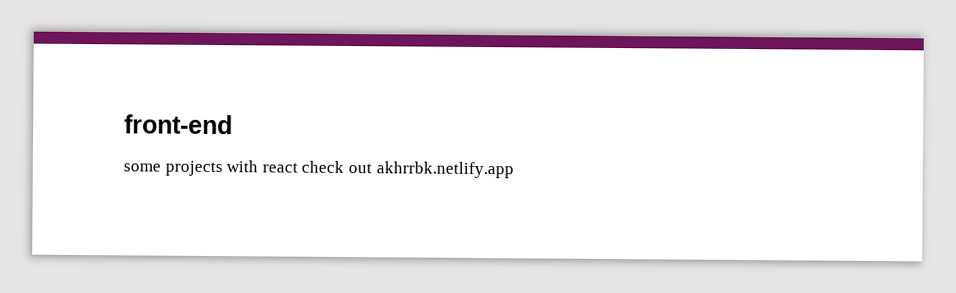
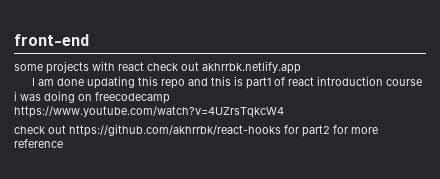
+ I am done updating this repo and this is part1 of react introduction course i was doing on freecodecamp https://www.youtube.com/watch?v=4UZrsTqkcW4
+ check out https://github.com/akhrrbk/react-hooks for part2 for more reference

